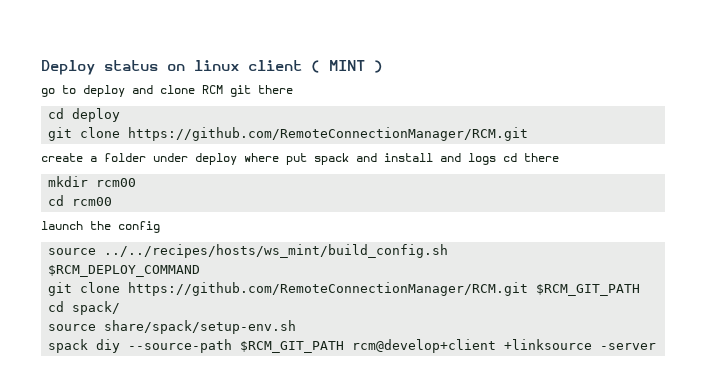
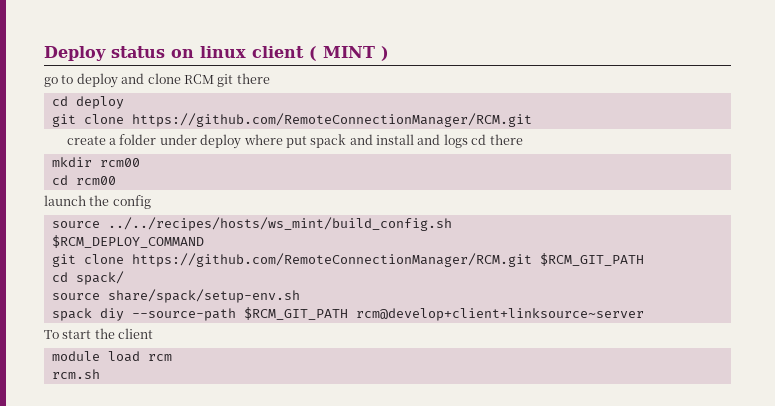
- spack diy --source-path $RCM_GIT_PATH rcm@develop+client +linksource -server
+ spack diy --source-path $RCM_GIT_PATH rcm@develop+client+linksource~server
+ To start the client
+ module load rcm
+ rcm.sh

